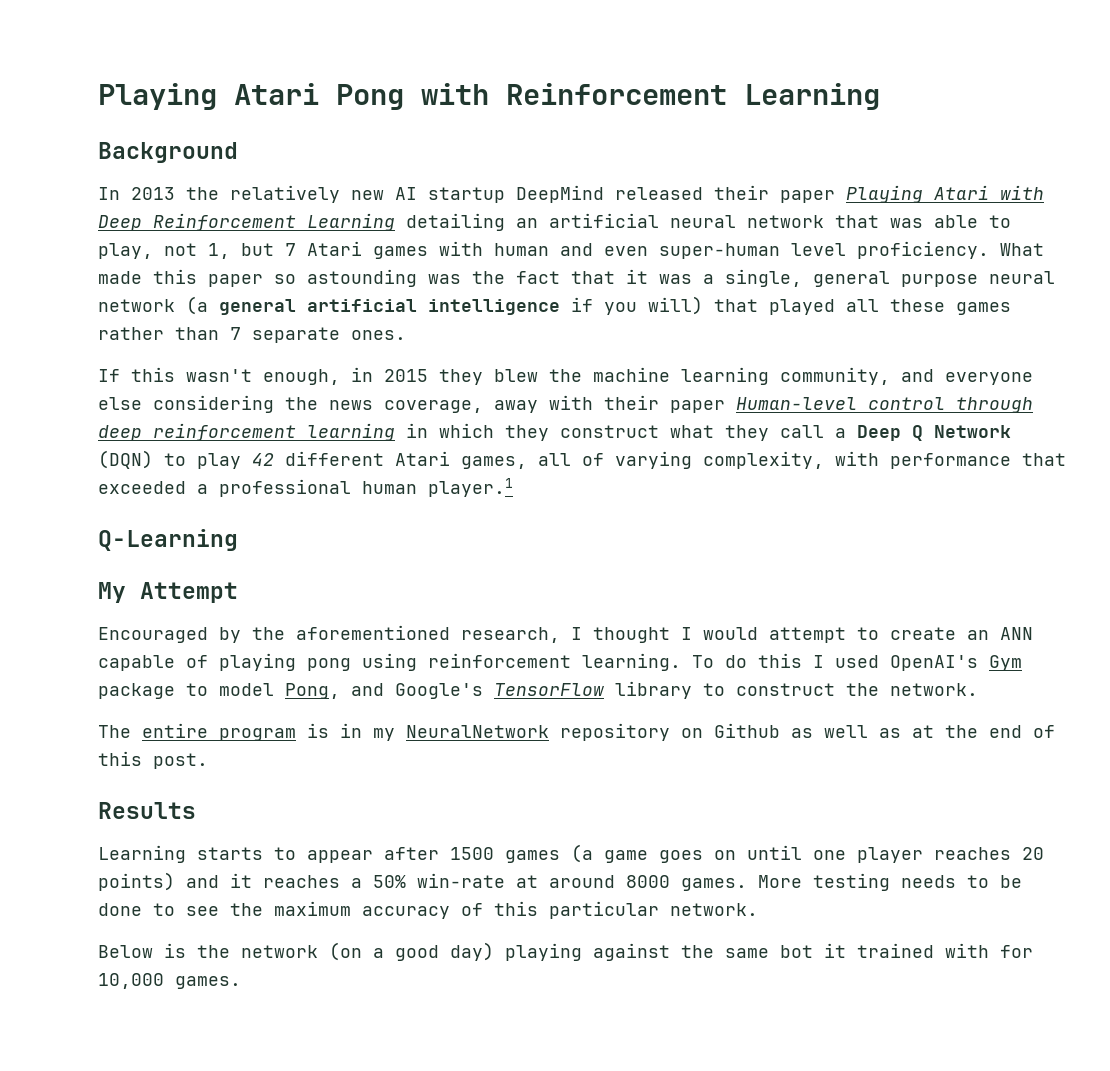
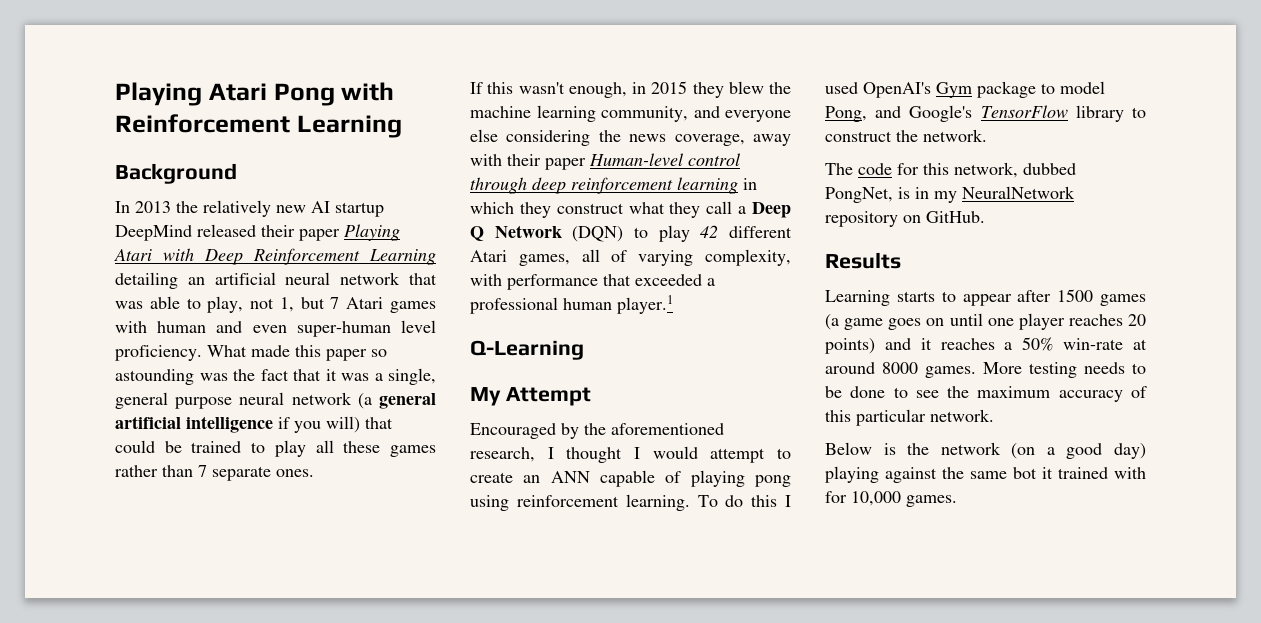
- What made this paper so astounding was the fact that it was a single, general purpose neural network (a general artificial intelligence if you will) that played all these games rather than 7 separate ones.
+ What made this paper so astounding was the fact that it was a single, general purpose neural network (a general artificial intelligence if you will) that could be trained to play all these games rather than 7 separate ones.
- The entire program is in my NeuralNetwork repository on Github as well as at the end of this post.
+ The code for this network, dubbed PongNet, is in my NeuralNetwork repository on GitHub.

